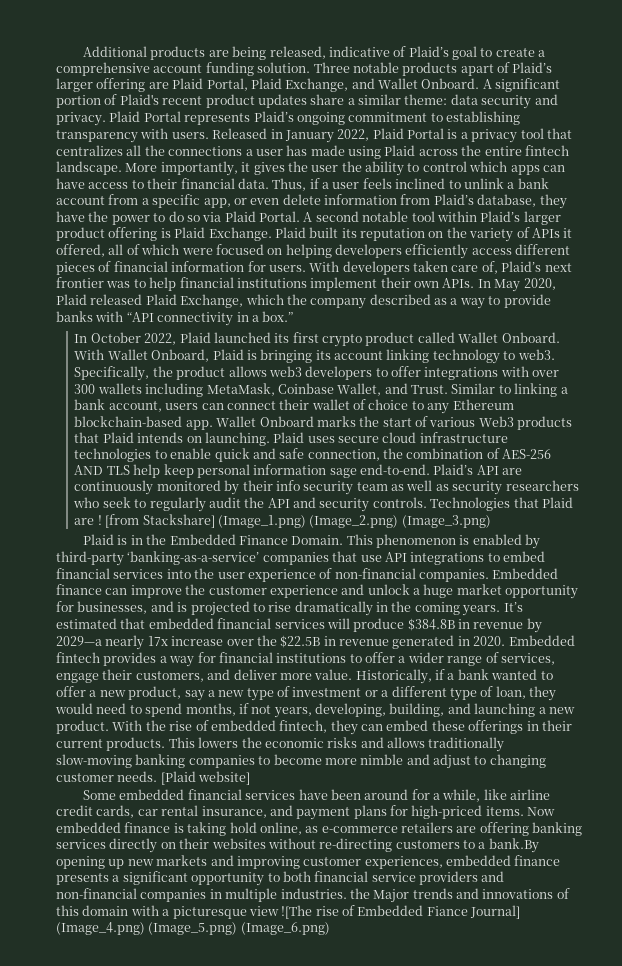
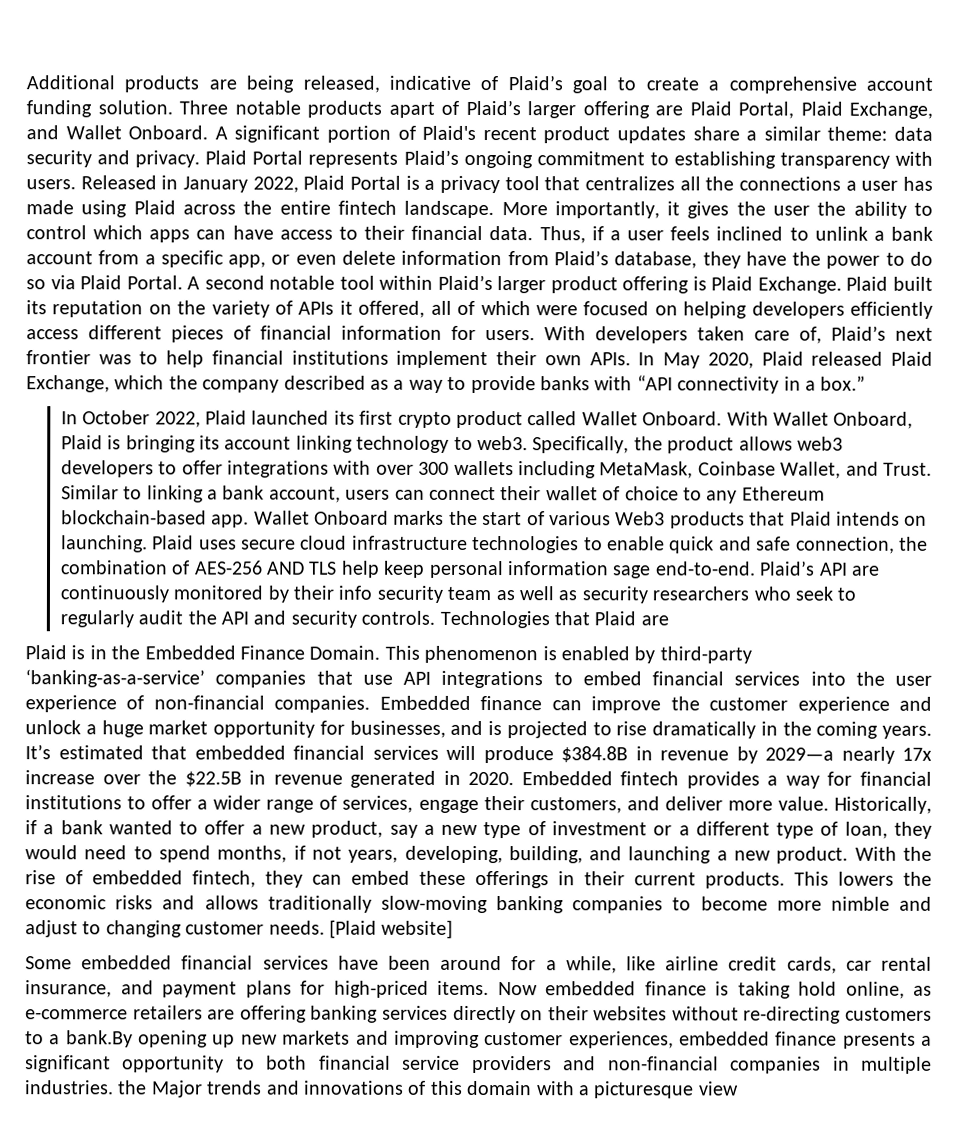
- Technologies that Plaid are ! [from Stackshare] (Image_1.png) (Image_2.png) (Image_3.png)
+ Technologies that Plaid are
- Now embedded finance is taking hold online, as e-commerce retailers are offering banking services directly on their websites without re-directing customers to a bank.By opening up new markets and improving customer experiences, embedded finance presents a significant opportunity to both financial service providers and non-financial companies in multiple industries. the Major trends and innovations of this domain with a picturesque view ![The rise of Embedded Fiance Journal] (Image_4.png) (Image_5.png) (Image_6.png)
+ Now embedded finance is taking hold online, as e-commerce retailers are offering banking services directly on their websites without re-directing customers to a bank.By opening up new markets and improving customer experiences, embedded finance presents a significant opportunity to both financial service providers and non-financial companies in multiple industries. the Major trends and innovations of this domain with a picturesque view

